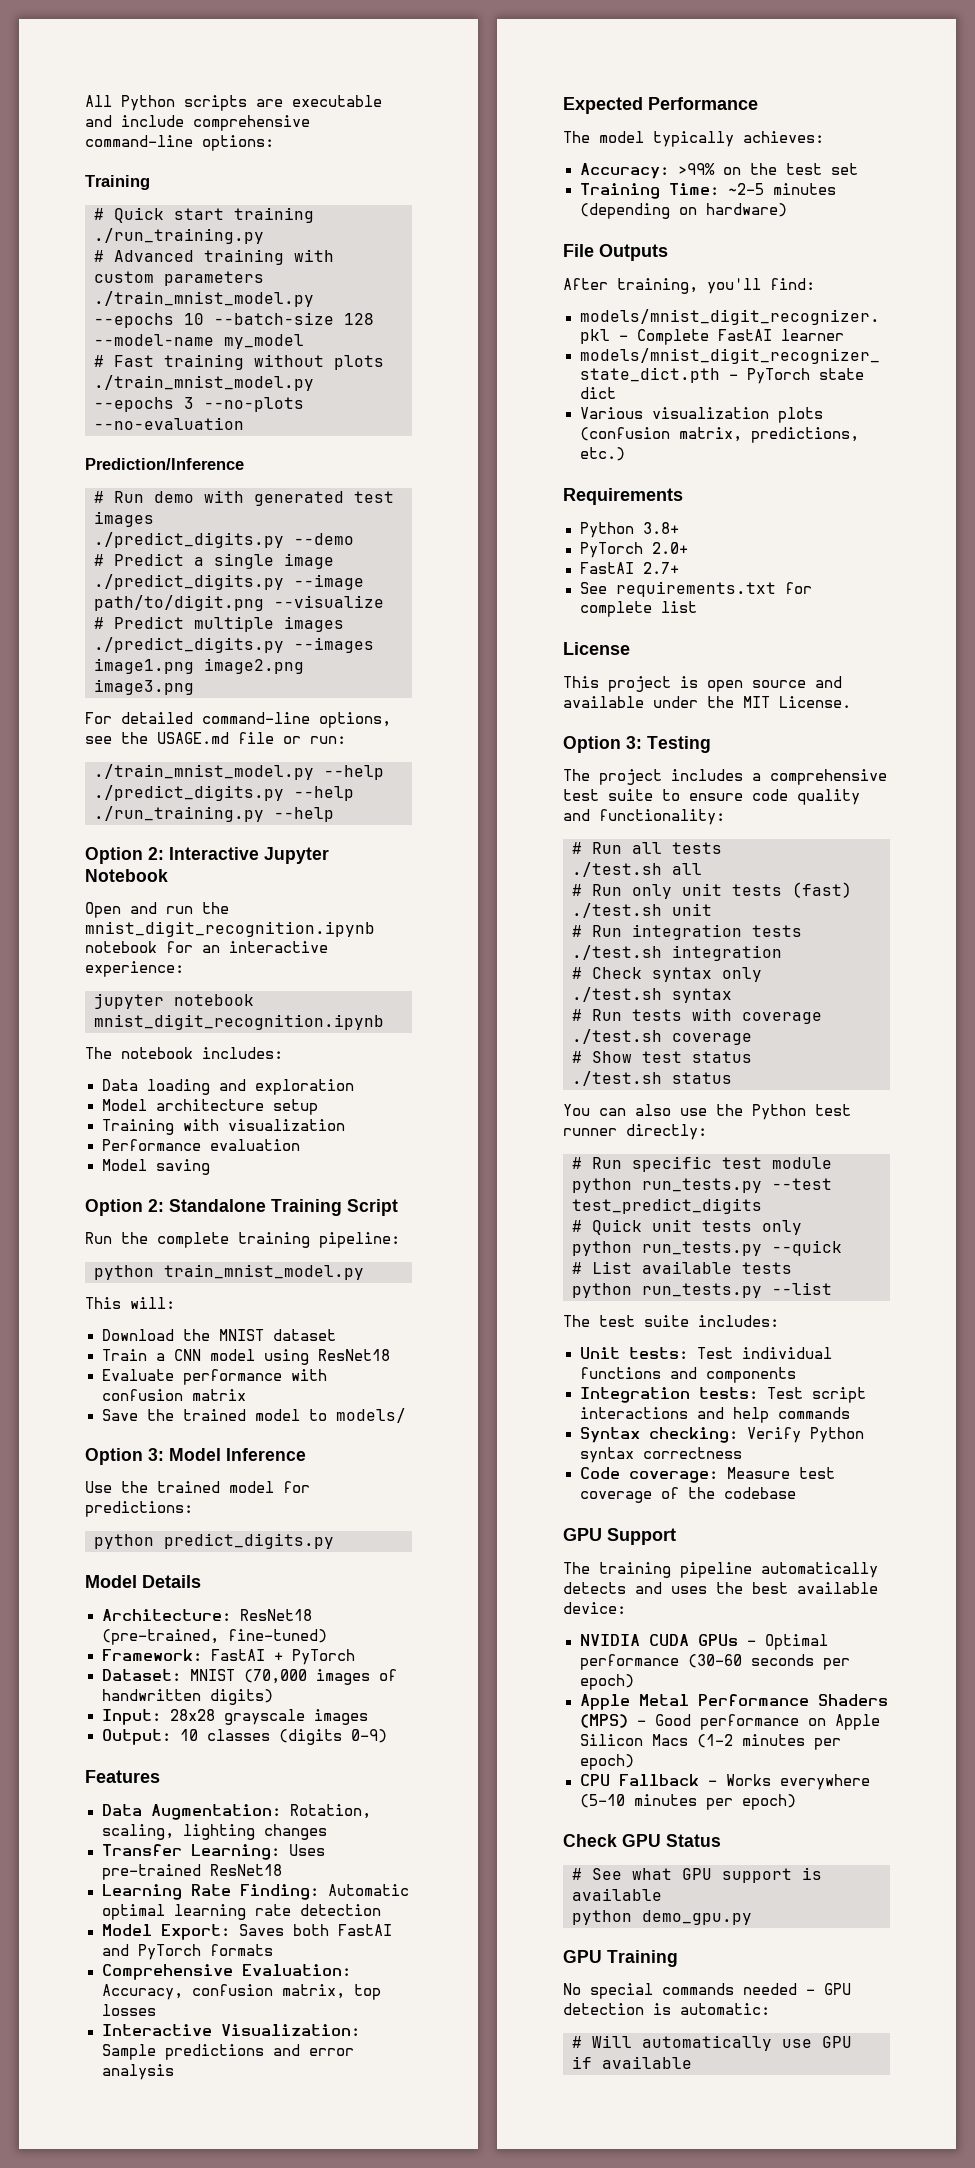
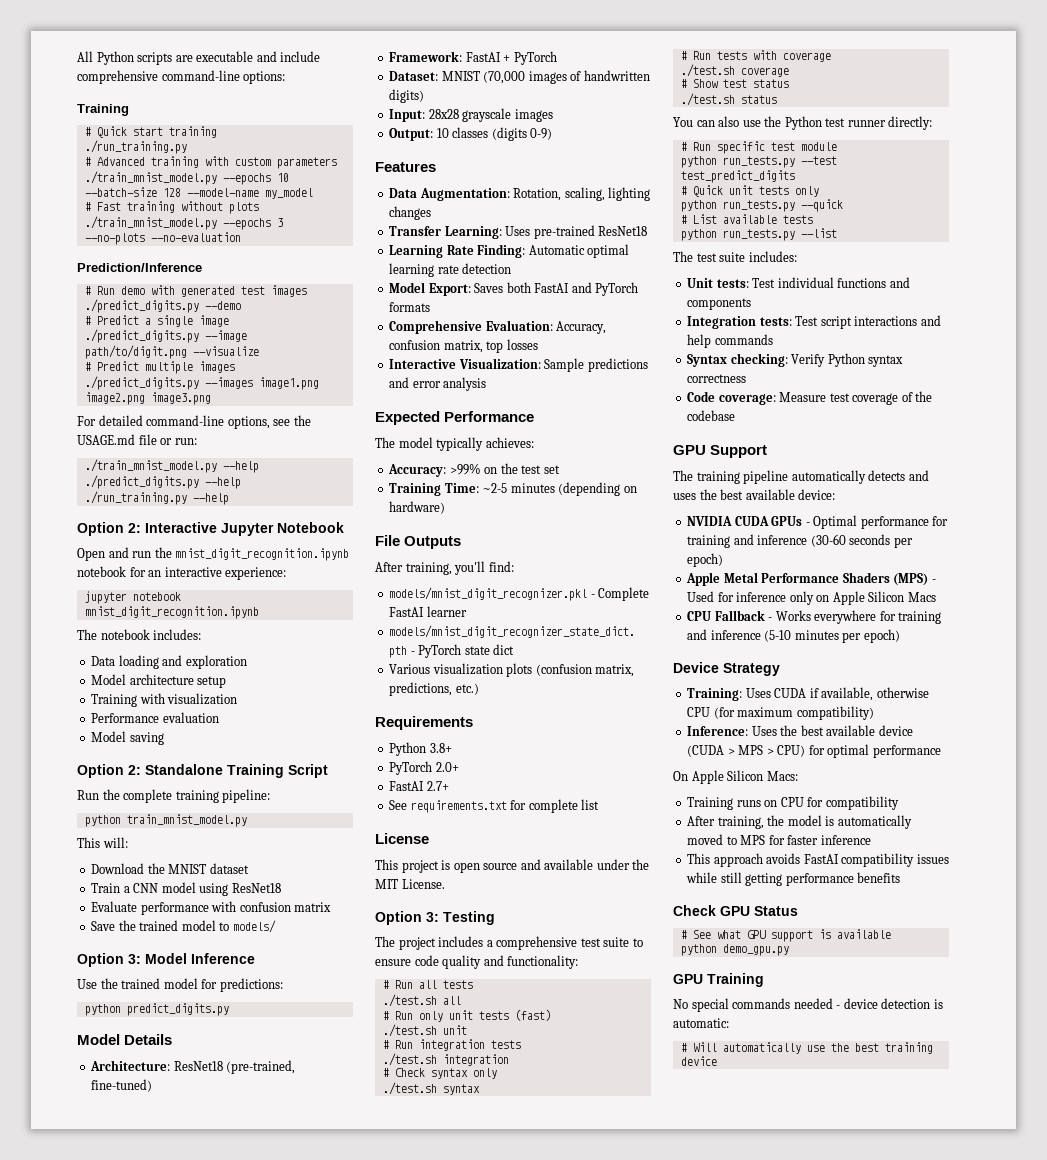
- NVIDIA CUDA GPUs - Optimal performance (30-60 seconds per epoch)
+ NVIDIA CUDA GPUs - Optimal performance for training and inference (30-60 seconds per epoch)
- Apple Metal Performance Shaders (MPS) - Good performance on Apple Silicon Macs (1-2 minutes per epoch)
+ Apple Metal Performance Shaders (MPS) - Used for inference only on Apple Silicon Macs
- CPU Fallback - Works everywhere (5-10 minutes per epoch)
+ CPU Fallback - Works everywhere for training and inference (5-10 minutes per epoch)
+ Device Strategy
+ Training: Uses CUDA if available, otherwise CPU (for maximum compatibility)
+ Inference: Uses the best available device (CUDA > MPS > CPU) for optimal performance
+ On Apple Silicon Macs:
+ Training runs on CPU for compatibility
+ After training, the model is automatically moved to MPS for faster inference
+ This approach avoids FastAI compatibility issues while still getting performance benefits
- No special commands needed - GPU detection is automatic:
+ No special commands needed - device detection is automatic:
- # Will automatically use GPU if available
+ # Will automatically use the best training device

